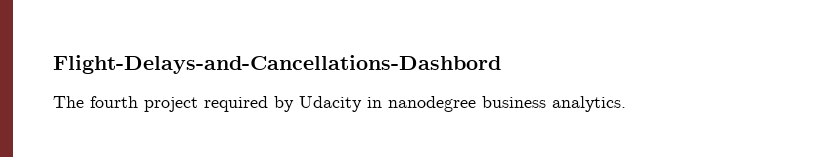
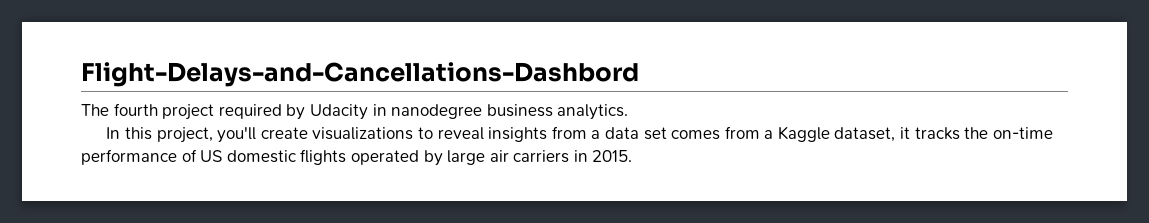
+ In this project, you'll create visualizations to reveal insights from a data set comes from a Kaggle dataset, it tracks the on-time performance of US domestic flights operated by large air carriers in 2015.

